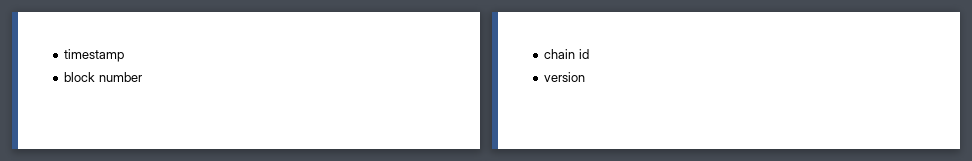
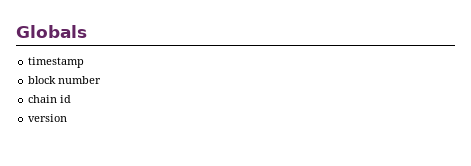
+ Globals

